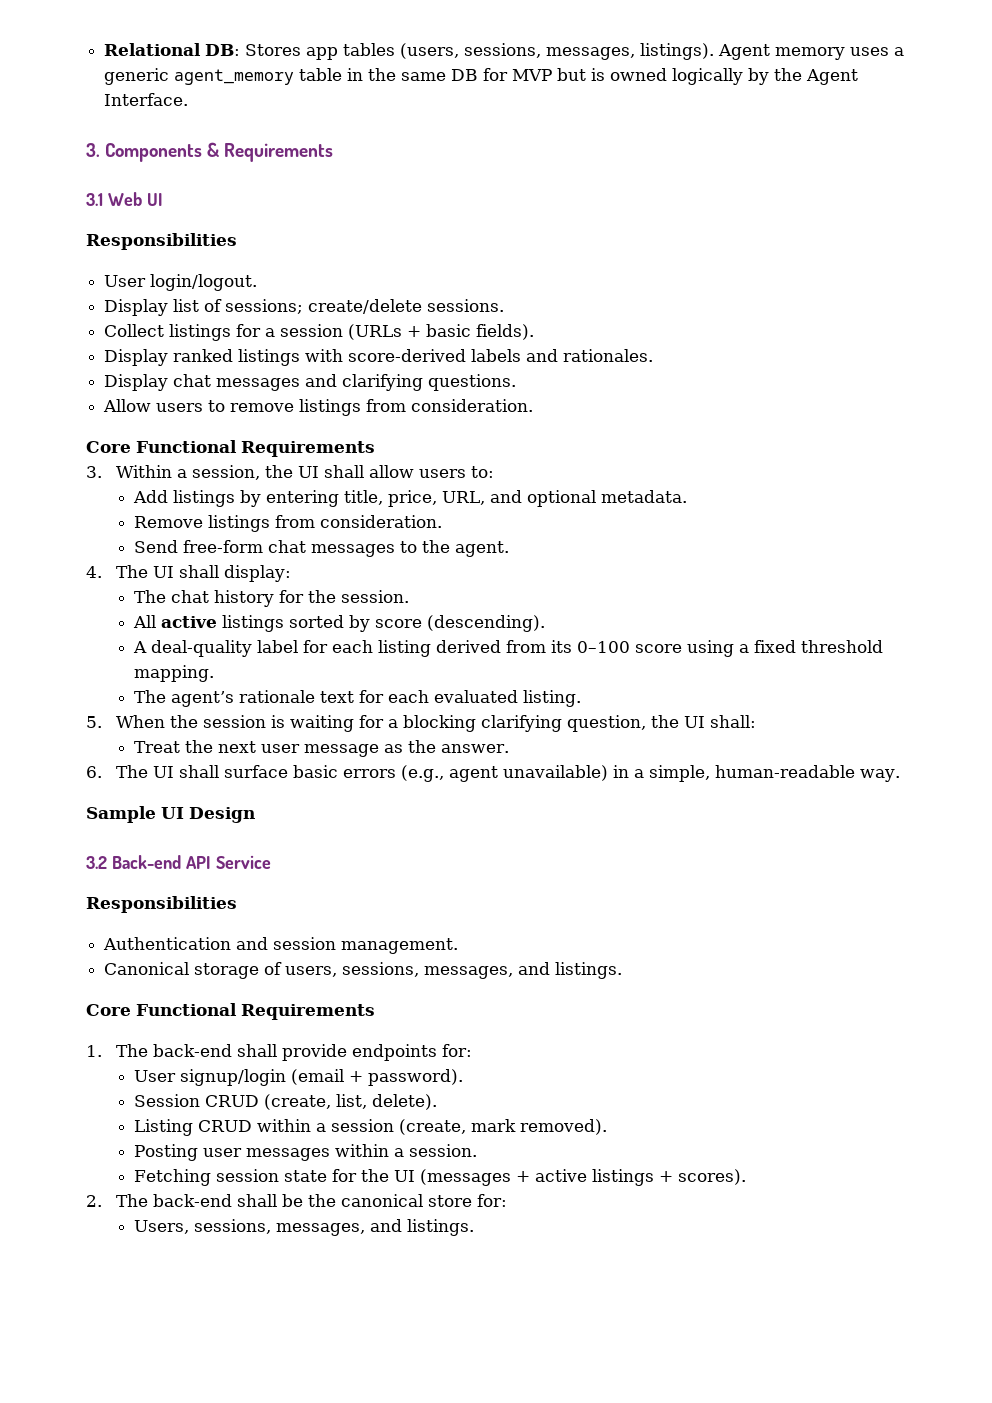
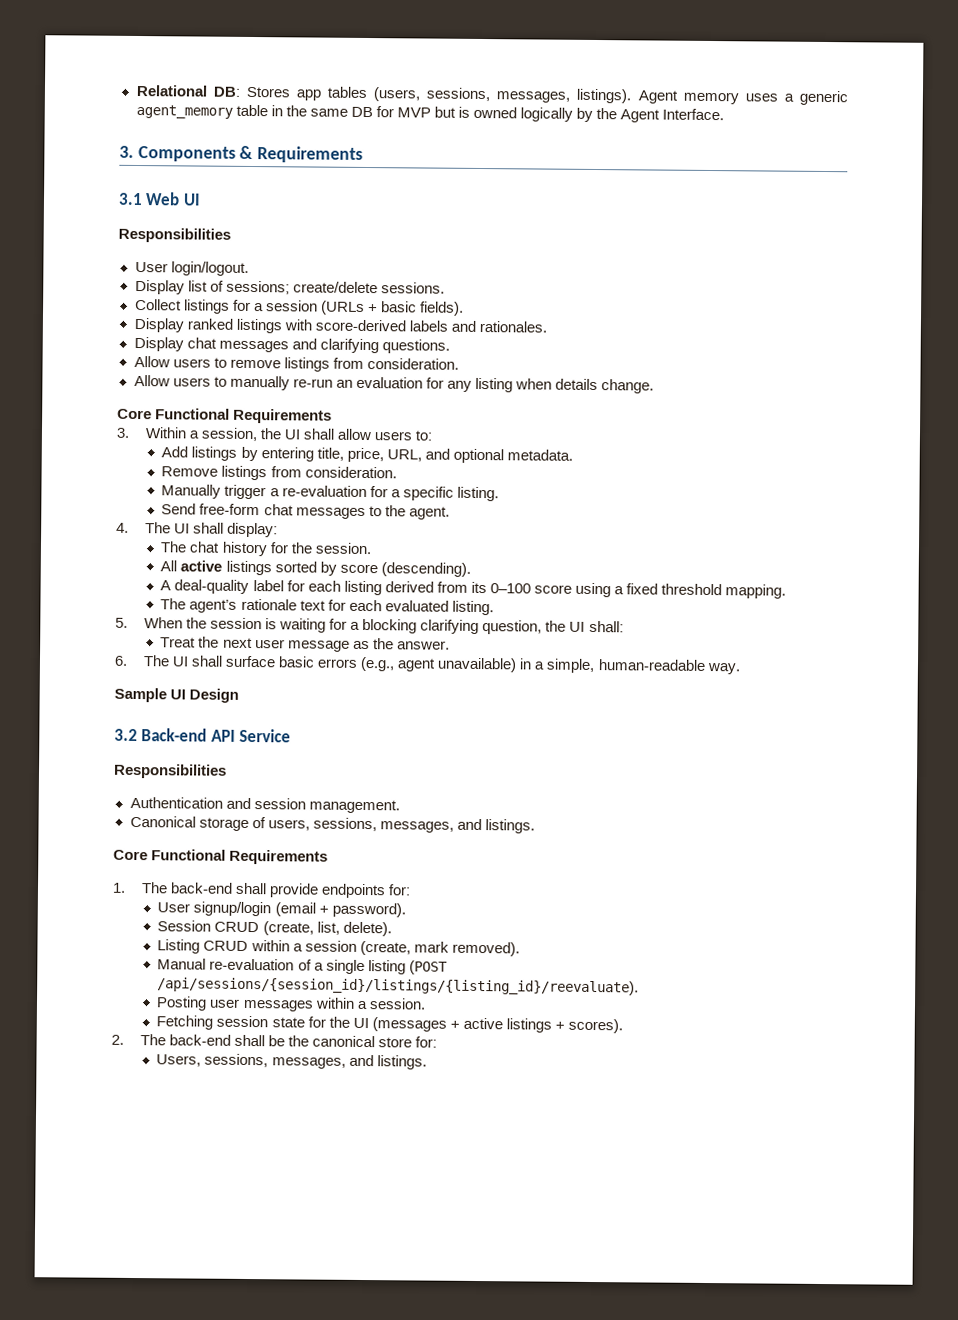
+ Allow users to manually re-run an evaluation for any listing when details change.
+ Manually trigger a re-evaluation for a specific listing.
+ Manual re-evaluation of a single listing (POST /api/sessions/{session_id}/listings/{listing_id}/reevaluate).

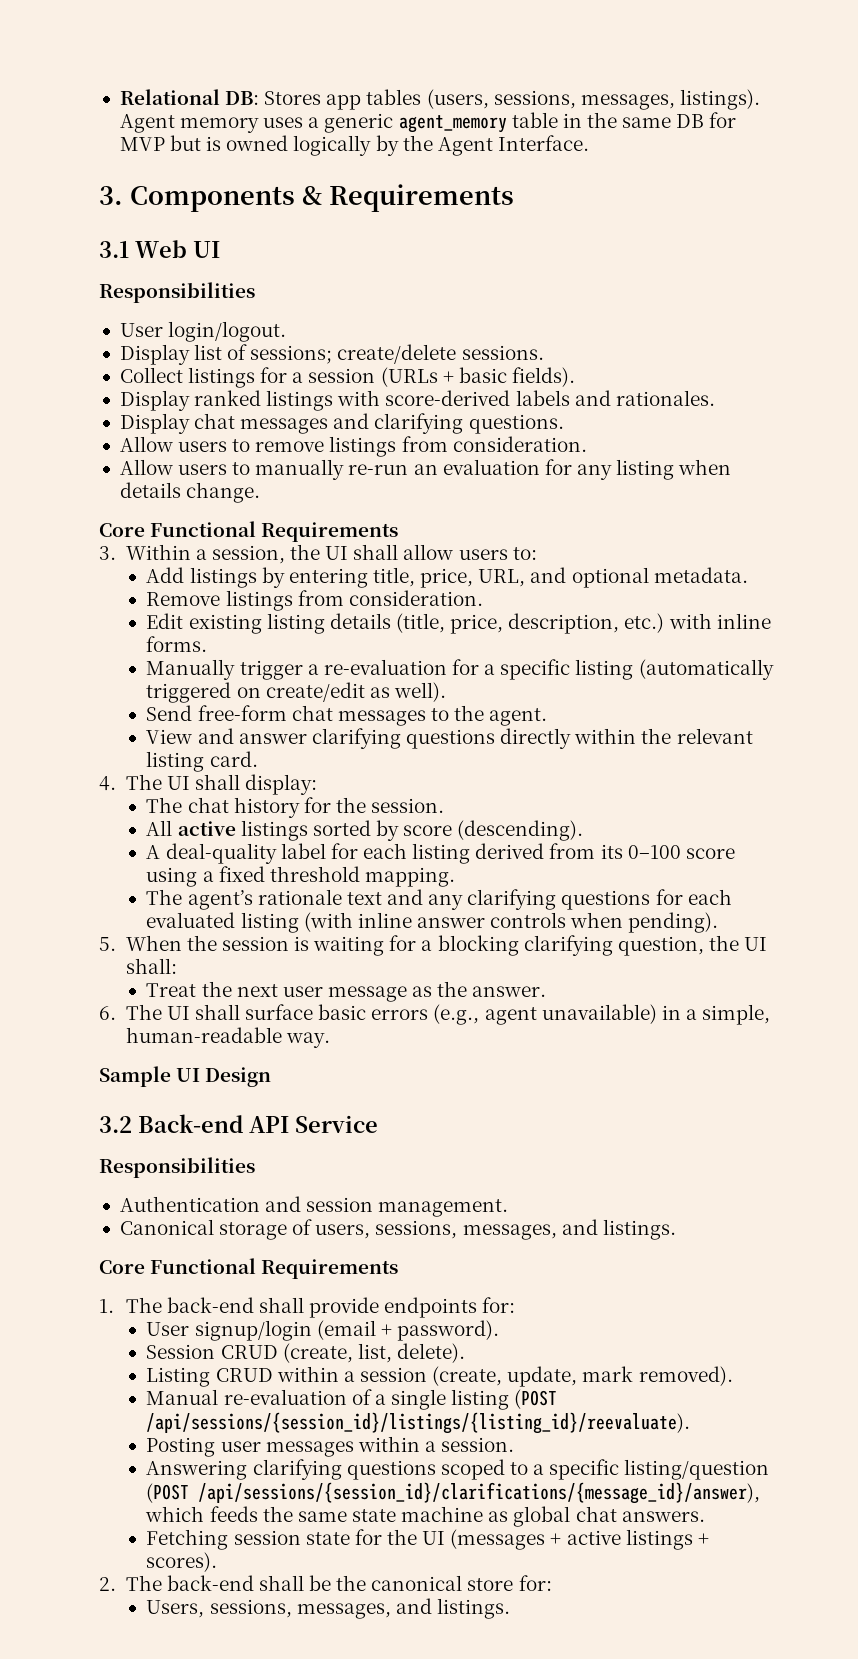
+ Edit existing listing details (title, price, description, etc.) with inline forms.
- Manually trigger a re-evaluation for a specific listing.
+ Manually trigger a re-evaluation for a specific listing (automatically triggered on create/edit as well).
+ View and answer clarifying questions directly within the relevant listing card.
- The agent’s rationale text for each evaluated listing.
+ The agent’s rationale text and any clarifying questions for each evaluated listing (with inline answer controls when pending).
- Listing CRUD within a session (create, mark removed).
+ Listing CRUD within a session (create, update, mark removed).
+ Answering clarifying questions scoped to a specific listing/question (POST /api/sessions/{session_id}/clarifications/{message_id}/answer), which feeds the same state machine as global chat answers.

